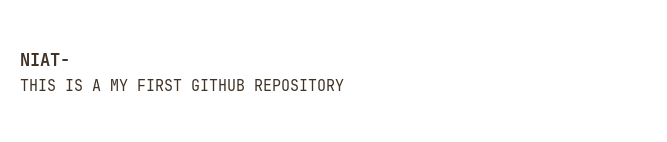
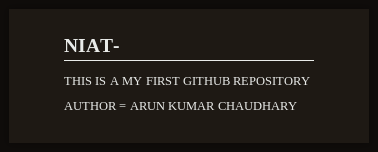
+ AUTHOR = ARUN KUMAR CHAUDHARY

